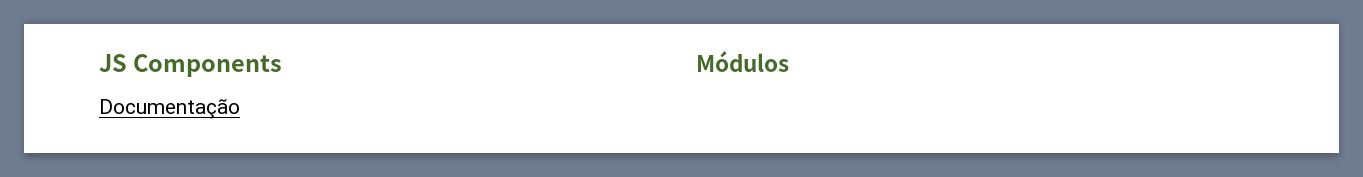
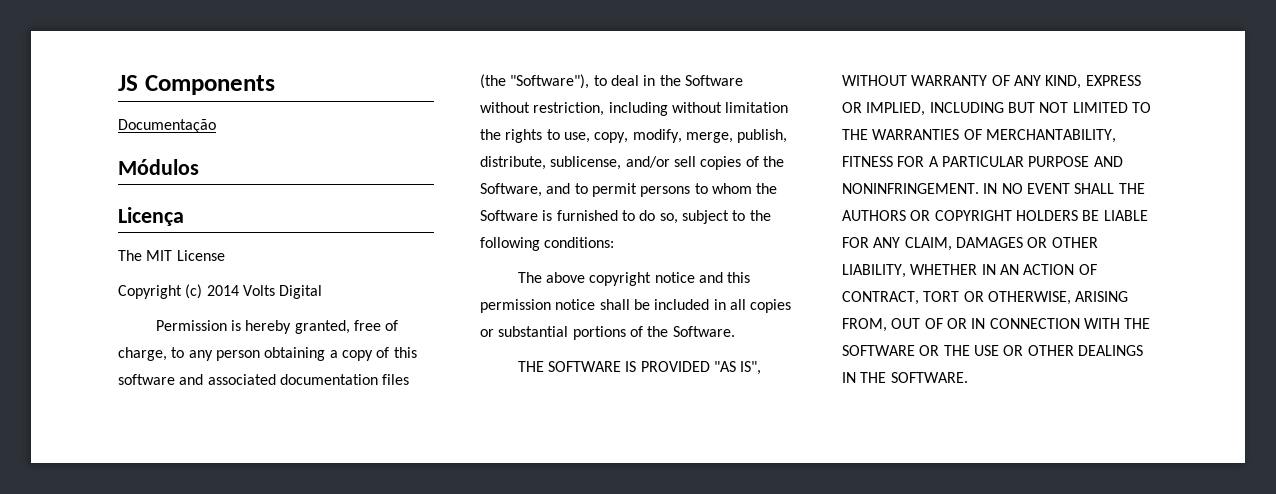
+ Licença
+ The MIT License
+ Copyright (c) 2014 Volts Digital
+ Permission is hereby granted, free of charge, to any person obtaining a copy of this software and associated documentation files (the "Software"), to deal in the Software without restriction, including without limitation the rights to use, copy, modify, merge, publish, distribute, sublicense, and/or sell copies of the Software, and to permit persons to whom the Software is furnished to do so, subject to the following conditions:
+ The above copyright notice and this permission notice shall be included in all copies or substantial portions of the Software.
+ THE SOFTWARE IS PROVIDED "AS IS", WITHOUT WARRANTY OF ANY KIND, EXPRESS OR IMPLIED, INCLUDING BUT NOT LIMITED TO THE WARRANTIES OF MERCHANTABILITY, FITNESS FOR A PARTICULAR PURPOSE AND NONINFRINGEMENT. IN NO EVENT SHALL THE AUTHORS OR COPYRIGHT HOLDERS BE LIABLE FOR ANY CLAIM, DAMAGES OR OTHER LIABILITY, WHETHER IN AN ACTION OF CONTRACT, TORT OR OTHERWISE, ARISING FROM, OUT OF OR IN CONNECTION WITH THE SOFTWARE OR THE USE OR OTHER DEALINGS IN THE SOFTWARE.

